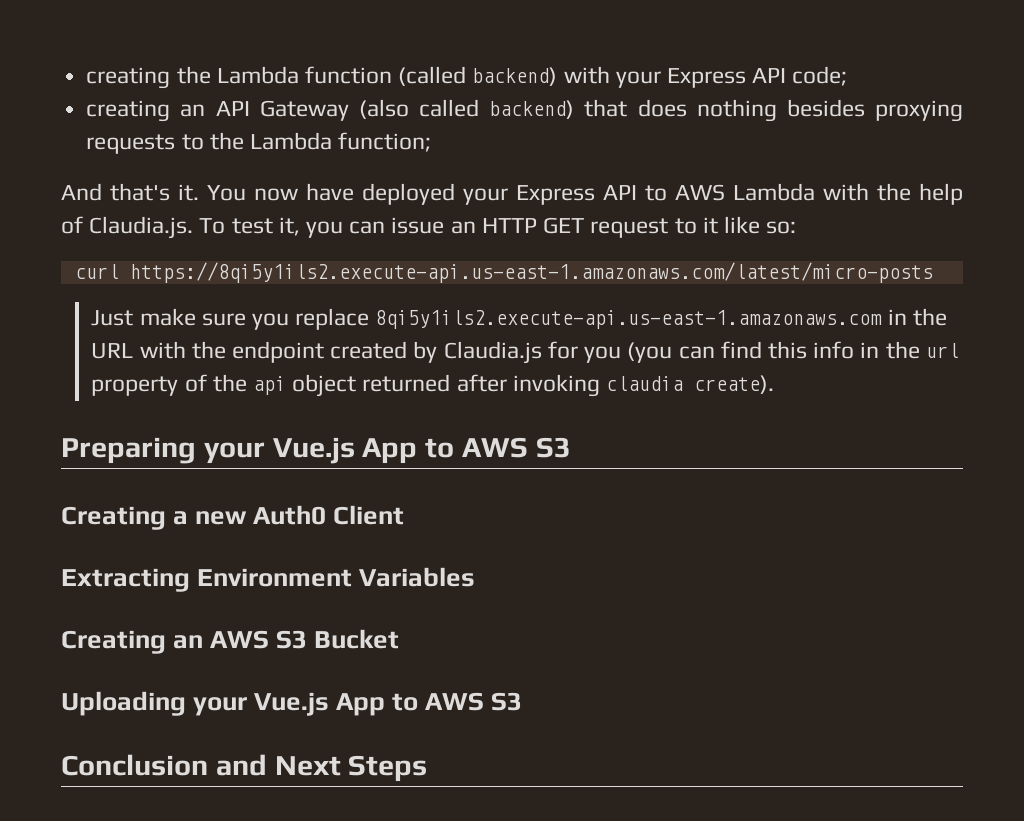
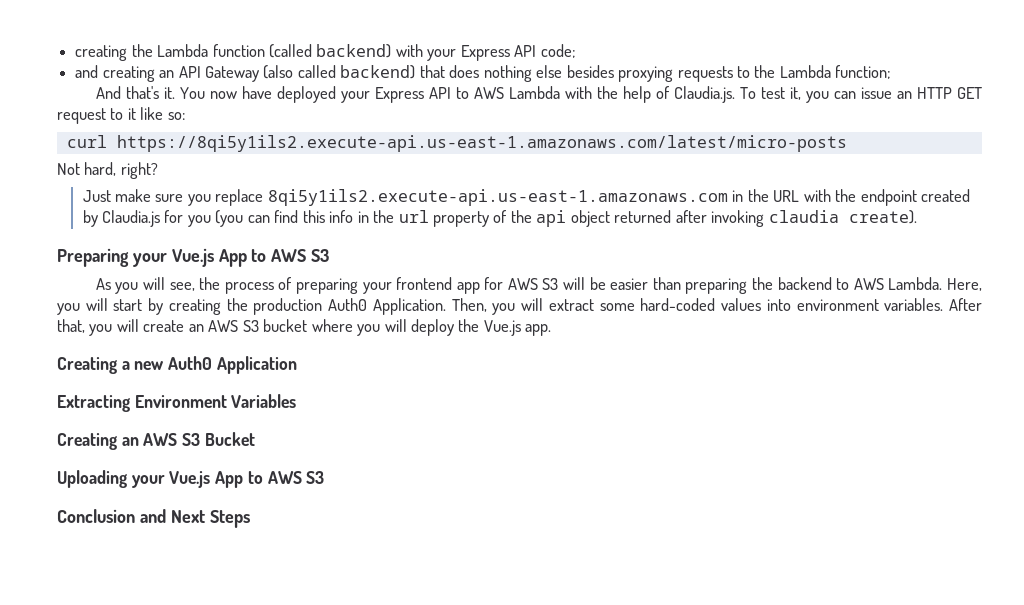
- creating an API Gateway (also called backend) that does nothing besides proxying requests to the Lambda function;
+ and creating an API Gateway (also called backend) that does nothing else besides proxying requests to the Lambda function;
+ Not hard, right?
+ As you will see, the process of preparing your frontend app for AWS S3 will be easier than preparing the backend to AWS Lambda. Here, you will start by creating the production Auth0 Application. Then, you will extract some hard-coded values into environment variables. After that, you will create an AWS S3 bucket where you will deploy the Vue.js app.
- Creating a new Auth0 Client
+ Creating a new Auth0 Application

